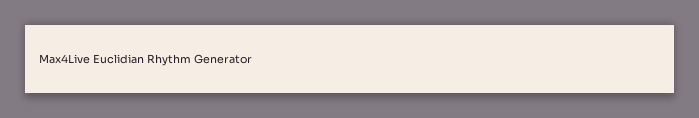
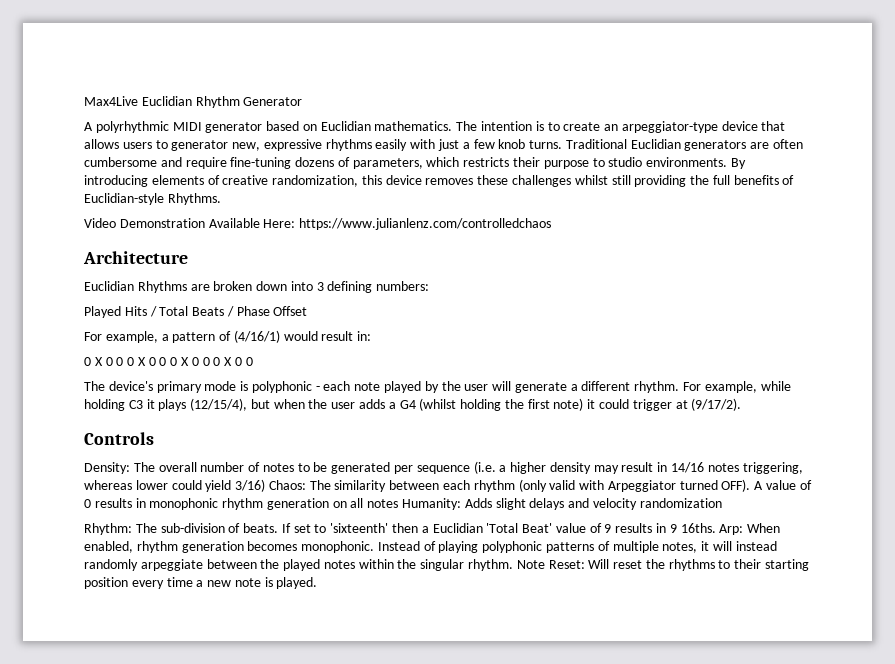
+ A polyrhythmic MIDI generator based on Euclidian mathematics. The intention is to create an arpeggiator-type device that allows users to generator new, expressive rhythms easily with just a few knob turns. Traditional Euclidian generators are often cumbersome and require fine-tuning dozens of parameters, which restricts their purpose to studio environments. By introducing elements of creative randomization, this device removes these challenges whilst still providing the full benefits of Euclidian-style Rhythms.
+ Video Demonstration Available Here: https://www.julianlenz.com/controlledchaos
+ Architecture
+ Euclidian Rhythms are broken down into 3 defining numbers:
+ Played Hits / Total Beats / Phase Offset
+ For example, a pattern of (4/16/1) would result in:
+ 0 X 0 0 0 X 0 0 0 X 0 0 0 X 0 0
+ The device's primary mode is polyphonic - each note played by the user will generate a different rhythm. For example, while holding C3 it plays (12/15/4), but when the user adds a G4 (whilst holding the first note) it could trigger at (9/17/2).
+ Controls
+ Density: The overall number of notes to be generated per sequence (i.e. a higher density may result in 14/16 notes triggering, whereas lower could yield 3/16) Chaos: The similarity between each rhythm (only valid with Arpeggiator turned OFF). A value of 0 results in monophonic rhythm generation on all notes Humanity: Adds slight delays and velocity randomization
+ Rhythm: The sub-division of beats. If set to 'sixteenth' then a Euclidian 'Total Beat' value of 9 results in 9 16ths. Arp: When enabled, rhythm generation becomes monophonic. Instead of playing polyphonic patterns of multiple notes, it will instead randomly arpeggiate between the played notes within the singular rhythm. Note Reset: Will reset the rhythms to their starting position every time a new note is played.

